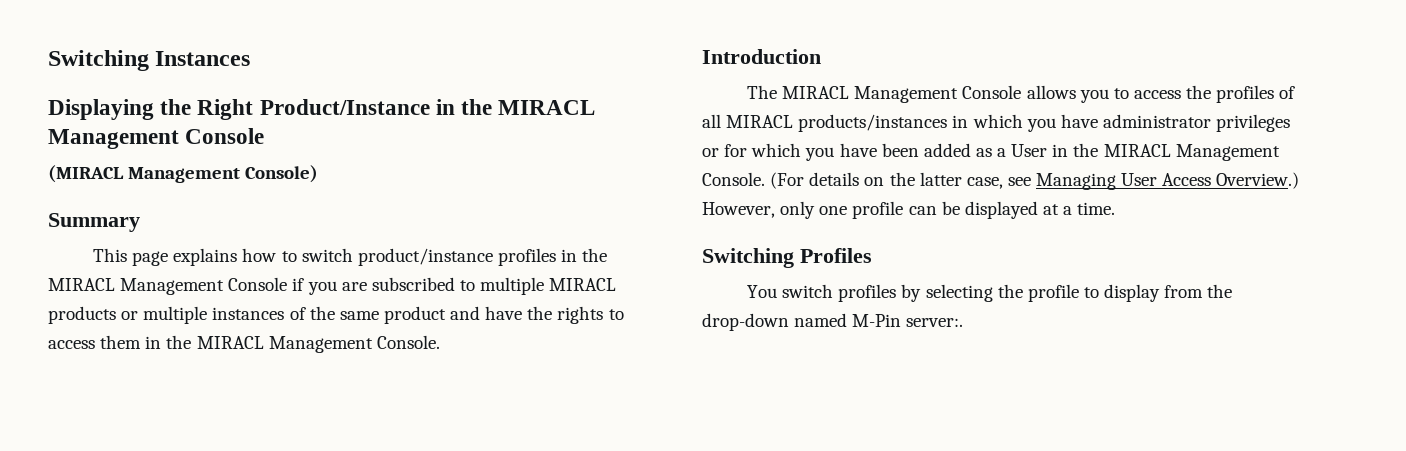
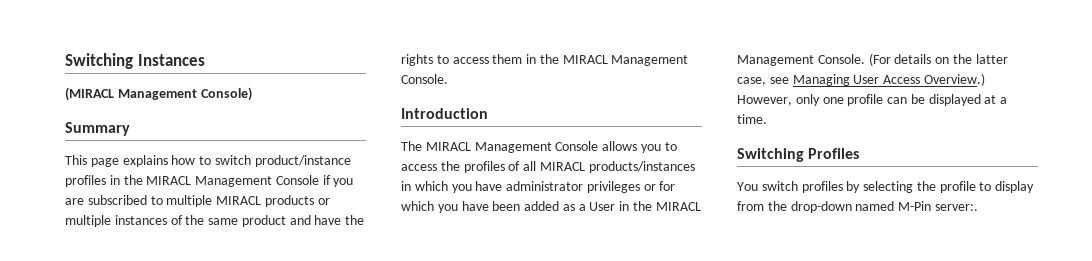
- Displaying the Right Product/Instance in the MIRACL Management Console

